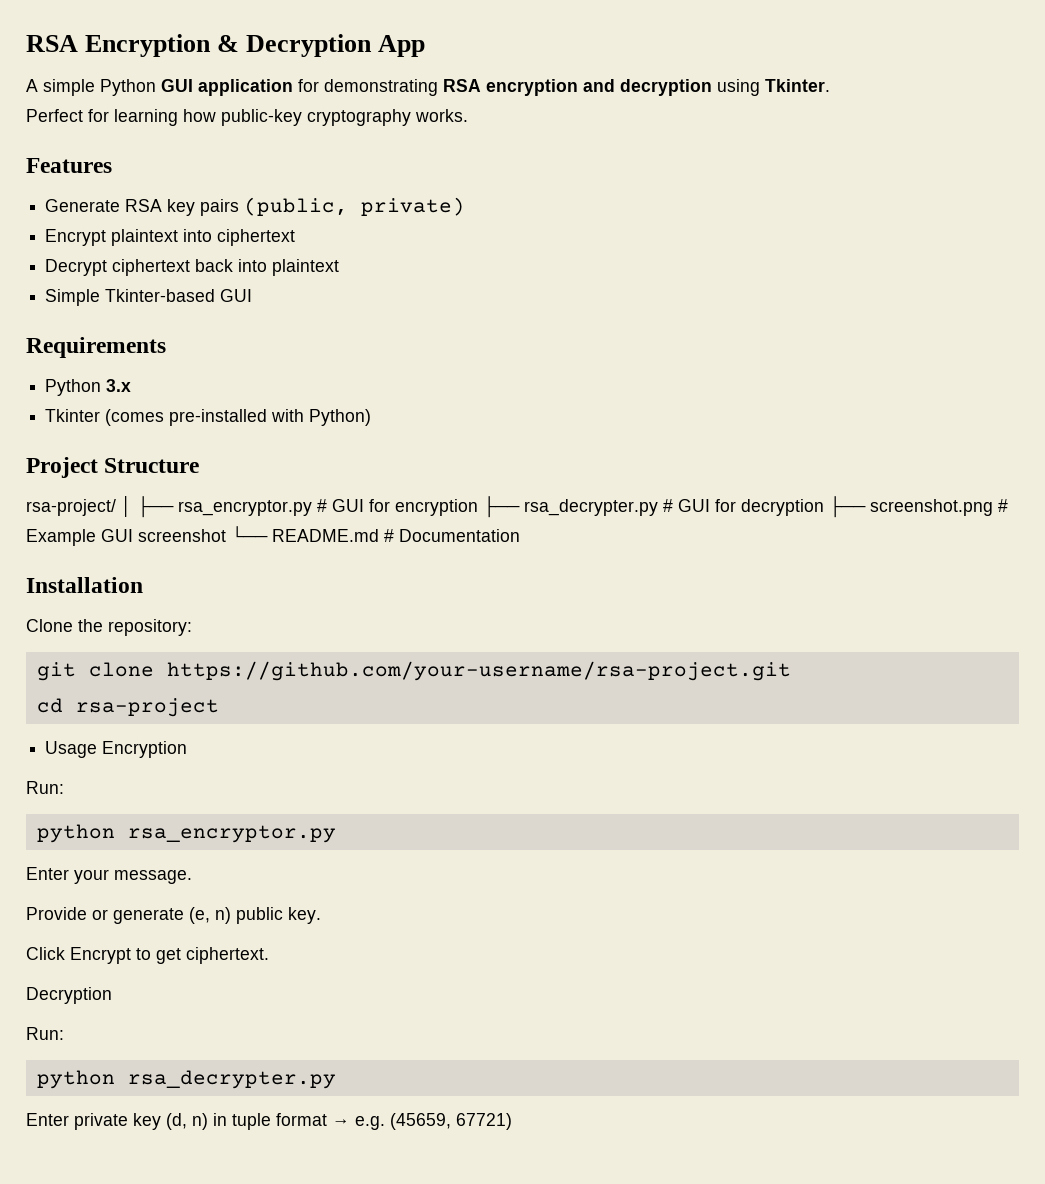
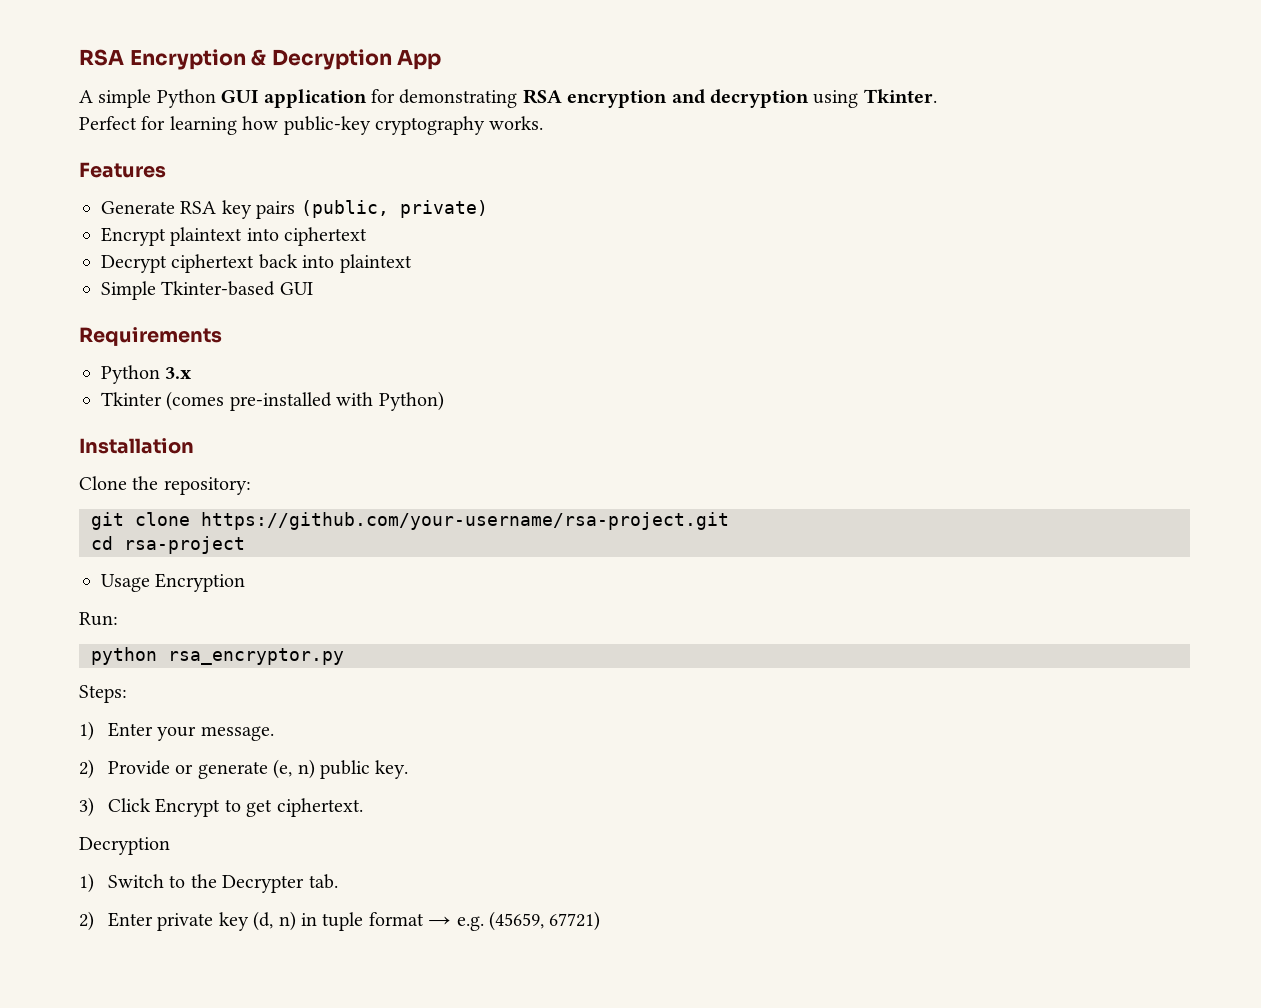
- Project Structure
- rsa-project/ │ ├── rsa_encryptor.py # GUI for encryption ├── rsa_decrypter.py # GUI for decryption ├── screenshot.png # Example GUI screenshot └── README.md # Documentation
- Enter your message.
+ Steps:
+ 1) Enter your message.
- Provide or generate (e, n) public key.
+ 2) Provide or generate (e, n) public key.
- Click Encrypt to get ciphertext.
+ 3) Click Encrypt to get ciphertext.
  Decryption
- Run:
- python rsa_decrypter.py
- Enter private key (d, n) in tuple format → e.g. (45659, 67721)
+ 1) Switch to the Decrypter tab.
+ 2) Enter private key (d, n) in tuple format → e.g. (45659, 67721)

